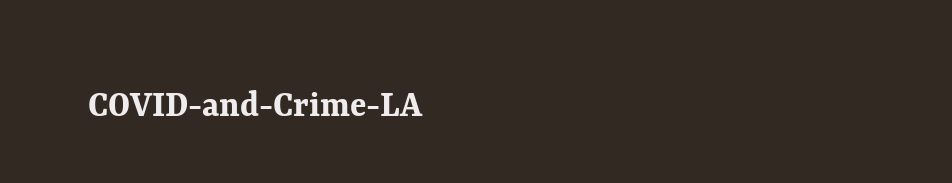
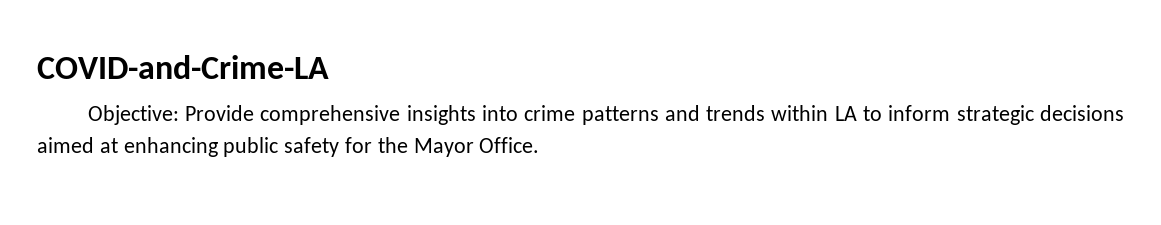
+ Objective: Provide comprehensive insights into crime patterns and trends within LA to inform strategic decisions aimed at enhancing public safety for the Mayor Office.

